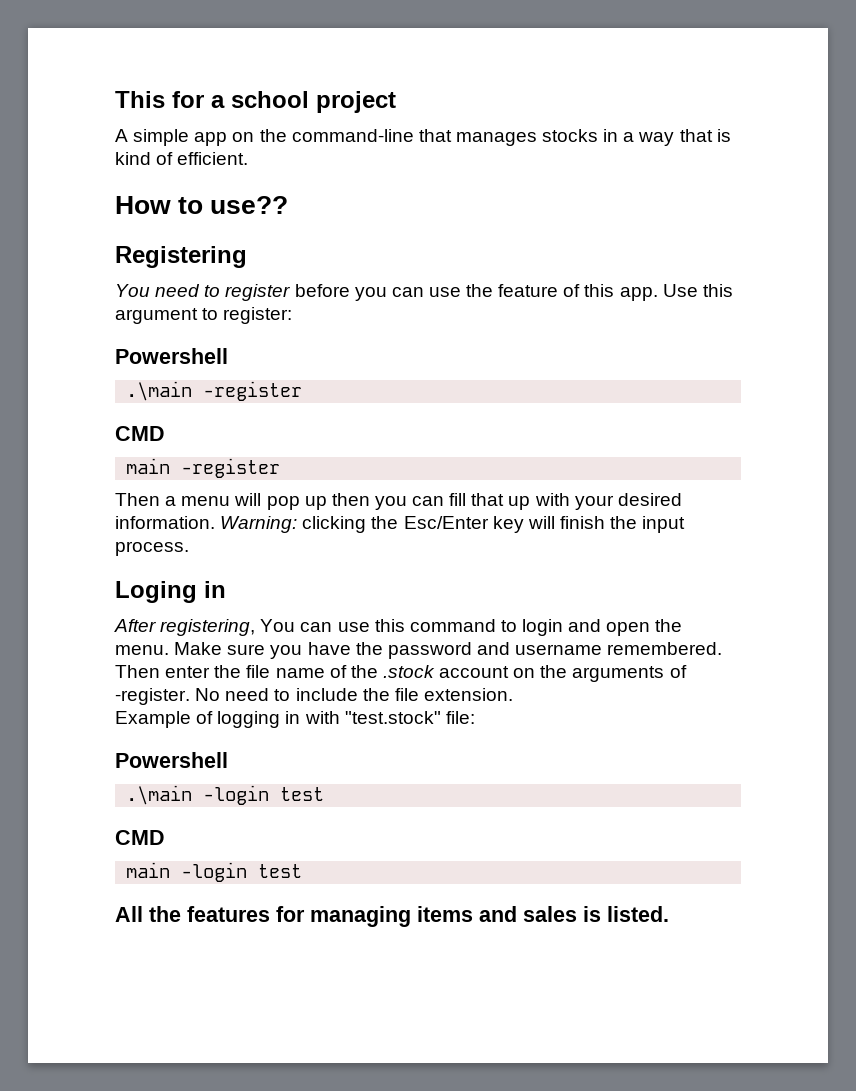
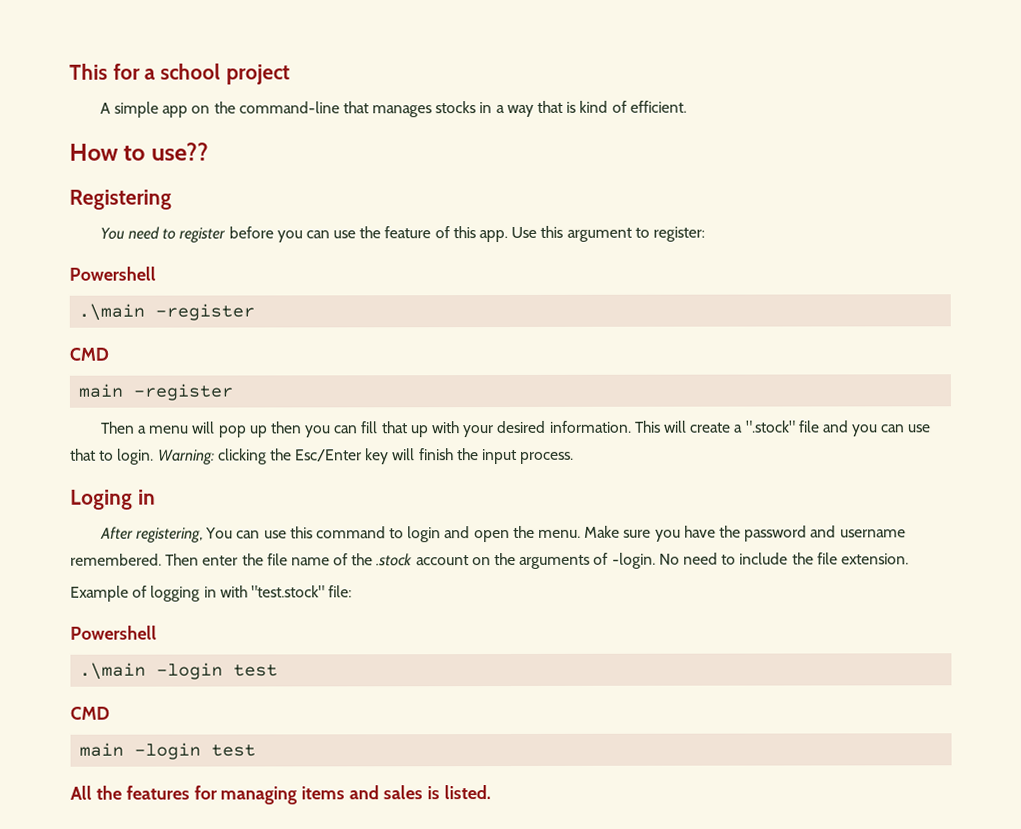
+ This will create a ".stock" file and you can use that to login.
- Then enter the file name of the .stock account on the arguments of -register.
+ Then enter the file name of the .stock account on the arguments of -login.

